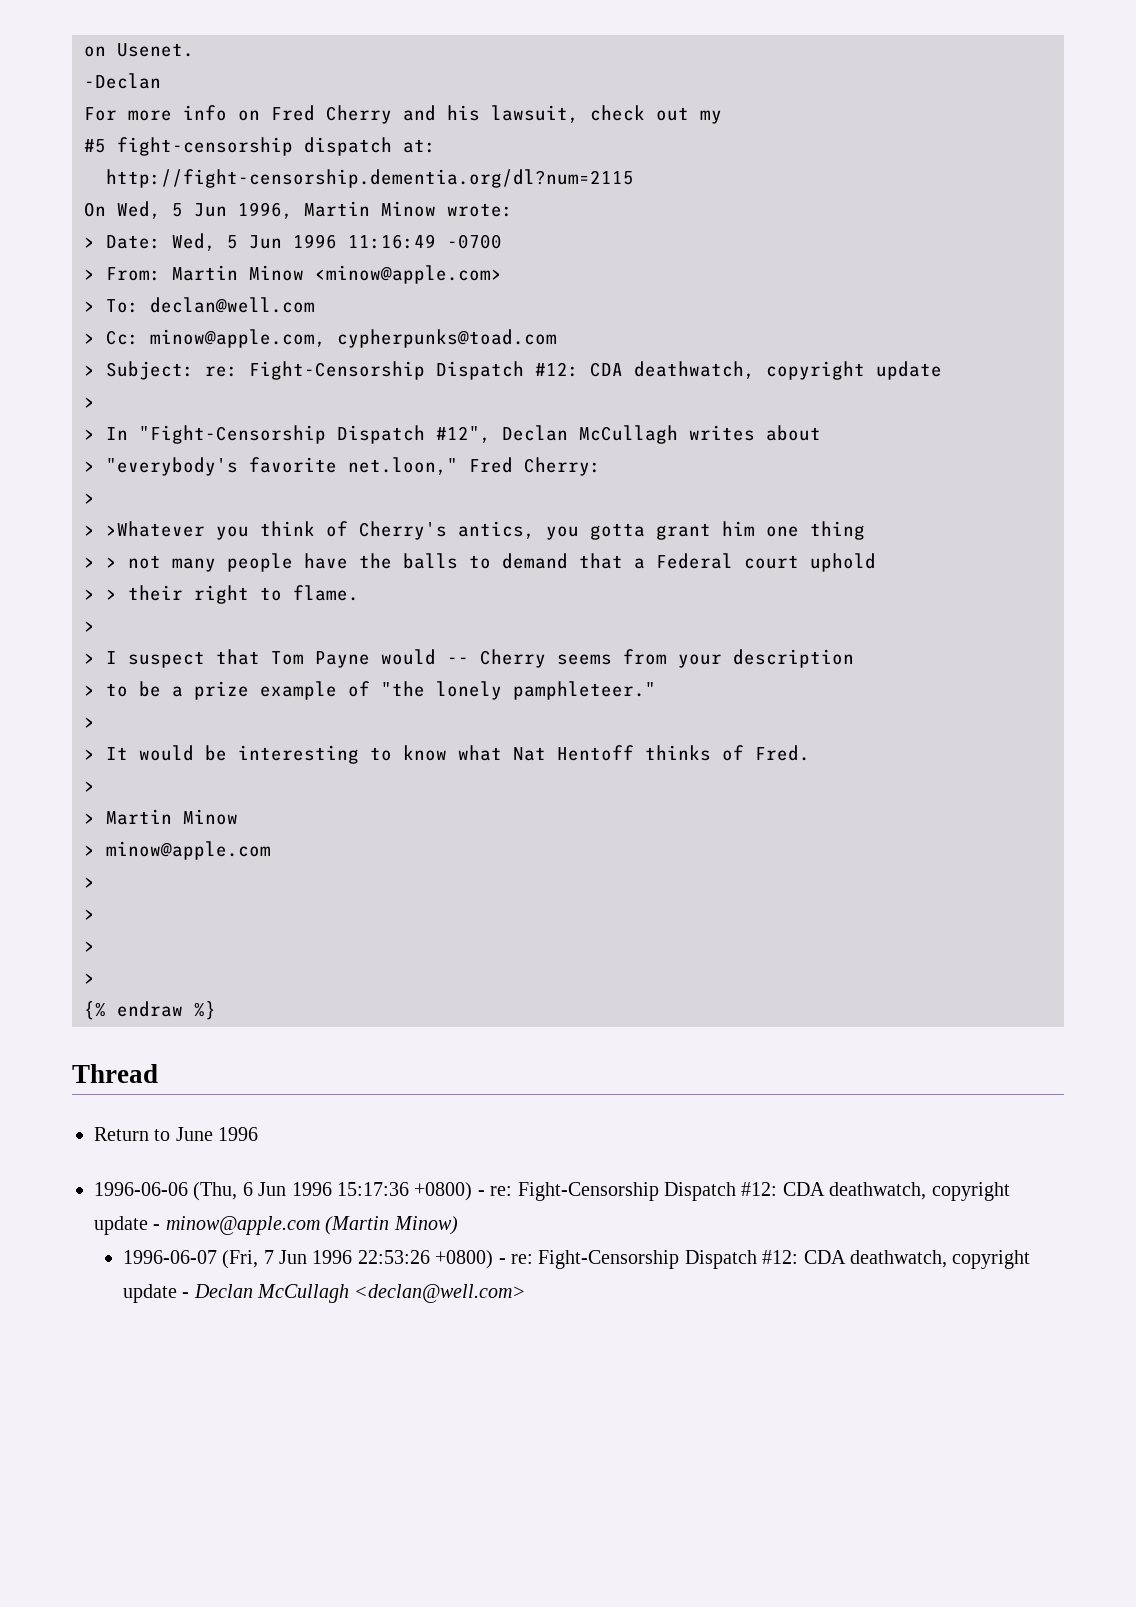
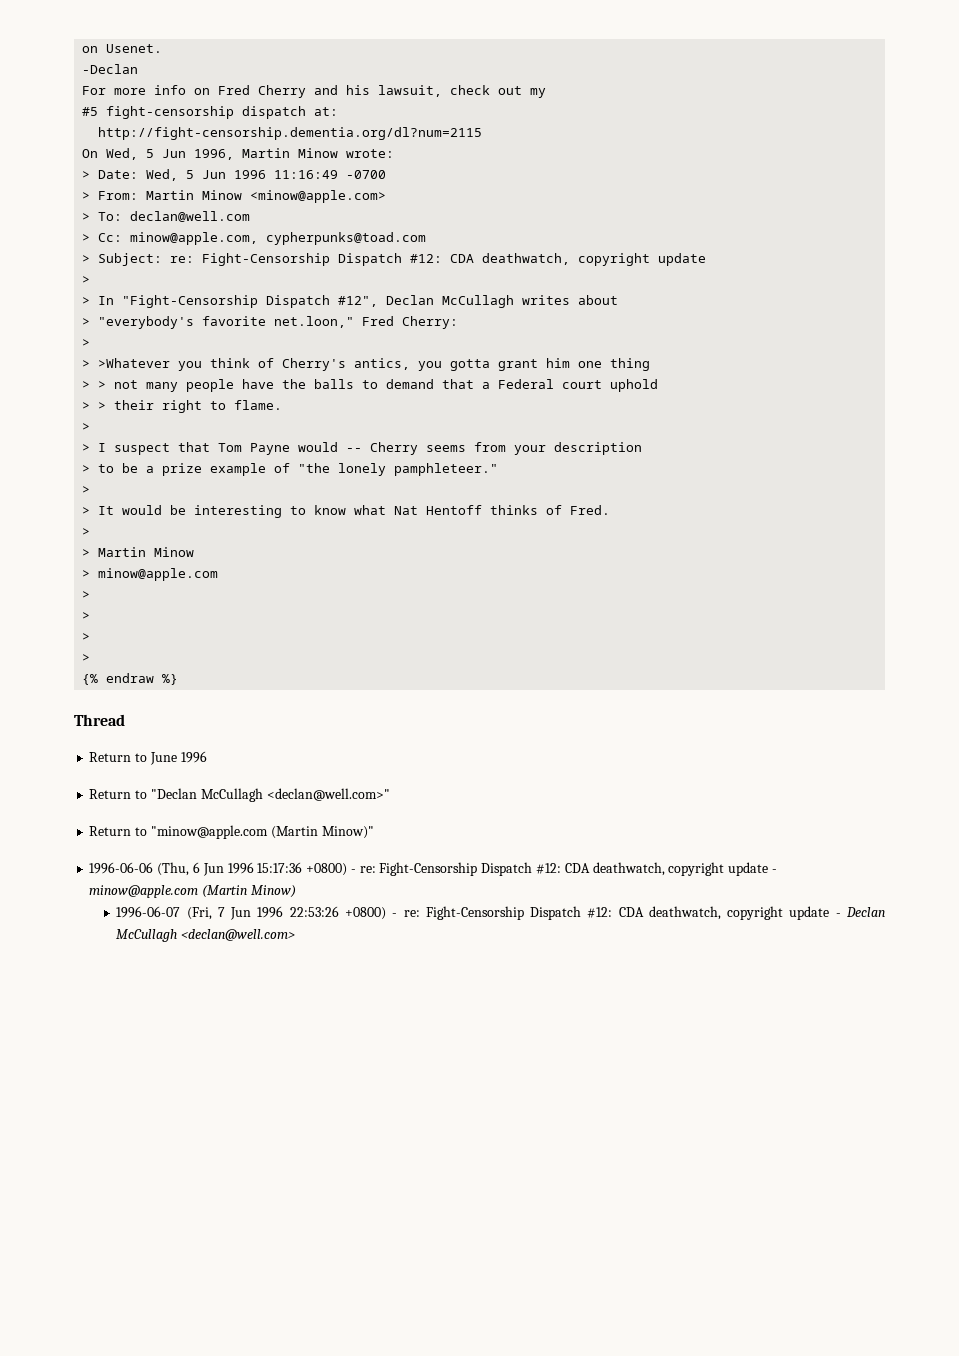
+ Return to "Declan McCullagh <declan@well.com>"
+ Return to "minow@apple.com (Martin Minow)"

